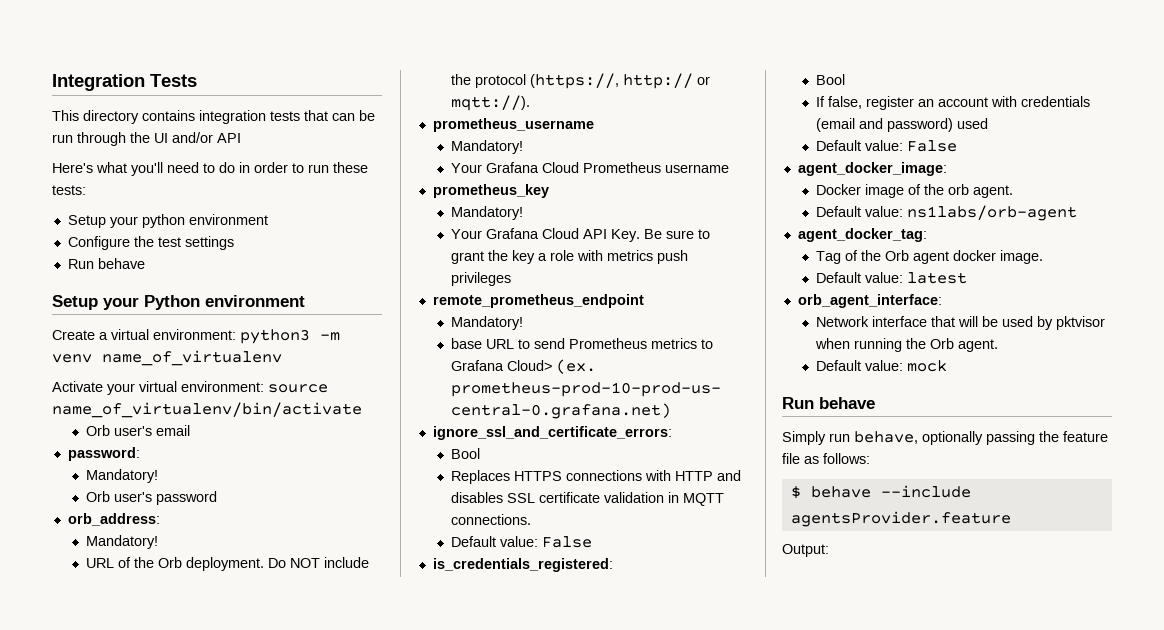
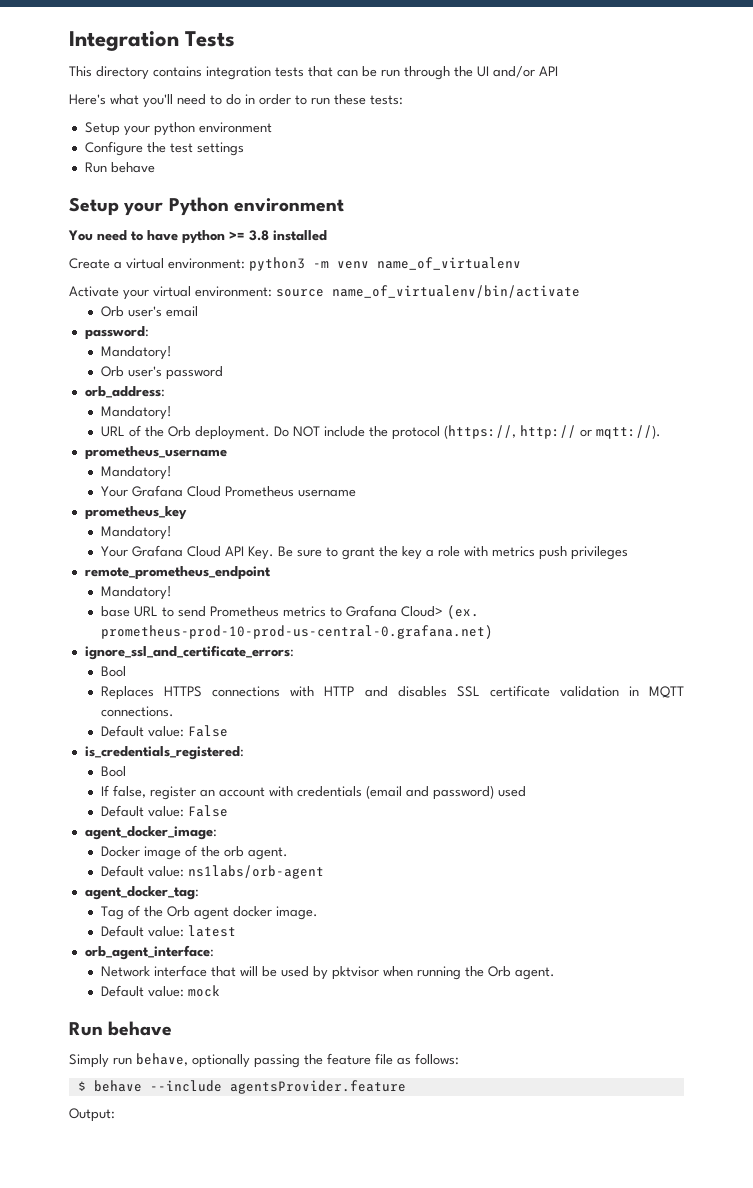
+ You need to have python >= 3.8 installed

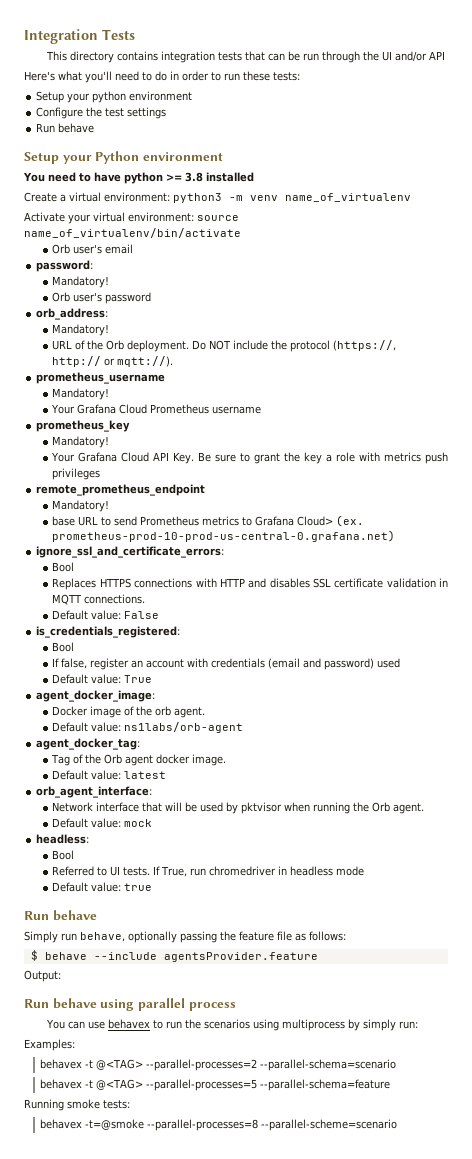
  If false, register an account with credentials (email and password) used
- Default value: False
+ Default value: True
+ headless:
+ Bool
+ Referred to UI tests. If True, run chromedriver in headless mode
+ Default value: true
+ Run behave using parallel process
+ You can use behavex to run the scenarios using multiprocess by simply run:
+ Examples:
+ behavex -t @<TAG> --parallel-processes=2 --parallel-schema=scenario
+ behavex -t @<TAG> --parallel-processes=5 --parallel-schema=feature
+ Running smoke tests:
+ behavex -t=@smoke --parallel-processes=8 --parallel-scheme=scenario

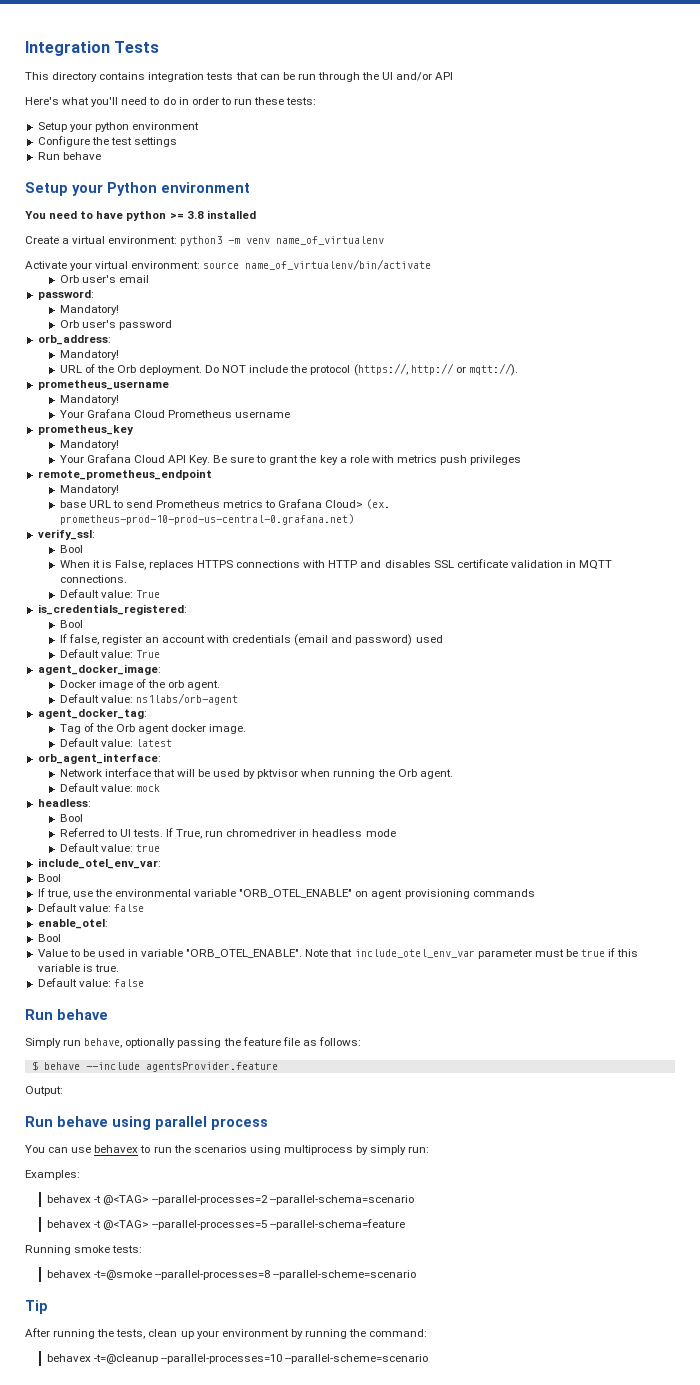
- ignore_ssl_and_certificate_errors:
+ verify_ssl:
  Bool
- Replaces HTTPS connections with HTTP and disables SSL certificate validation in MQTT connections.
- Default value: False
+ When it is False, replaces HTTPS connections with HTTP and disables SSL certificate validation in MQTT connections.
+ Default value: True
+ include_otel_env_var:
+ Bool
+ If true, use the environmental variable "ORB_OTEL_ENABLE" on agent provisioning commands
+ Default value: false
+ enable_otel:
+ Bool
+ Value to be used in variable "ORB_OTEL_ENABLE". Note that include_otel_env_var parameter must be true if this variable is true.
+ Default value: false
+ Tip
+ After running the tests, clean up your environment by running the command:
+ behavex -t=@cleanup --parallel-processes=10 --parallel-scheme=scenario

